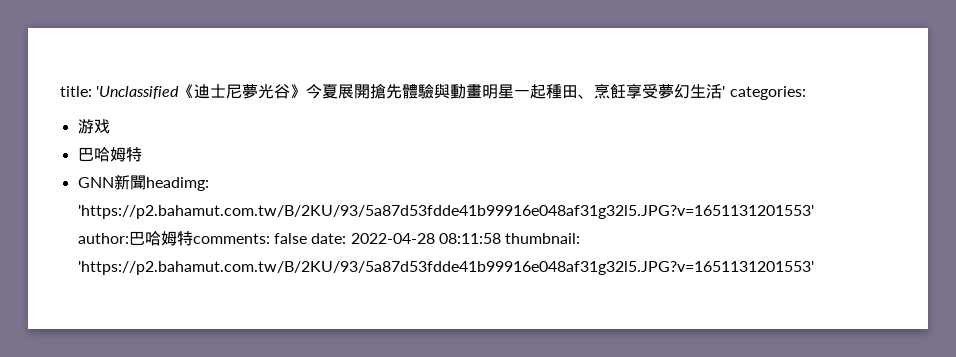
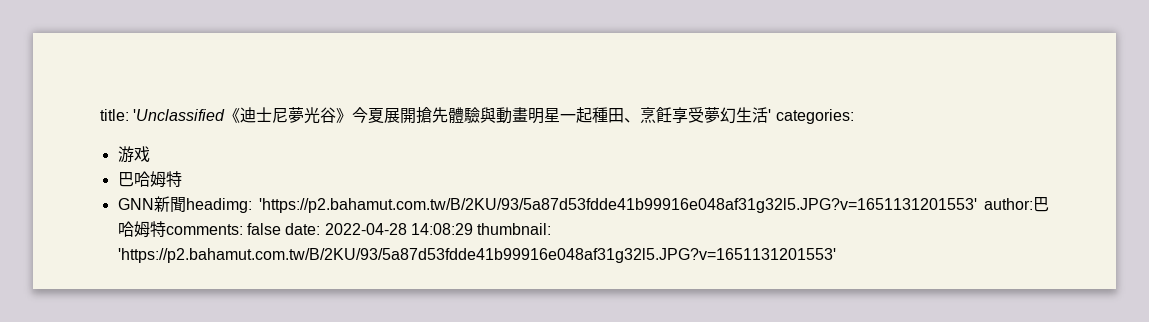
- GNN新聞headimg: 'https://p2.bahamut.com.tw/B/2KU/93/5a87d53fdde41b99916e048af31g32l5.JPG?v=1651131201553' author:巴哈姆特comments: false date: 2022-04-28 08:11:58 thumbnail: 'https://p2.bahamut.com.tw/B/2KU/93/5a87d53fdde41b99916e048af31g32l5.JPG?v=1651131201553'
+ GNN新聞headimg: 'https://p2.bahamut.com.tw/B/2KU/93/5a87d53fdde41b99916e048af31g32l5.JPG?v=1651131201553' author:巴哈姆特comments: false date: 2022-04-28 14:08:29 thumbnail: 'https://p2.bahamut.com.tw/B/2KU/93/5a87d53fdde41b99916e048af31g32l5.JPG?v=1651131201553'

